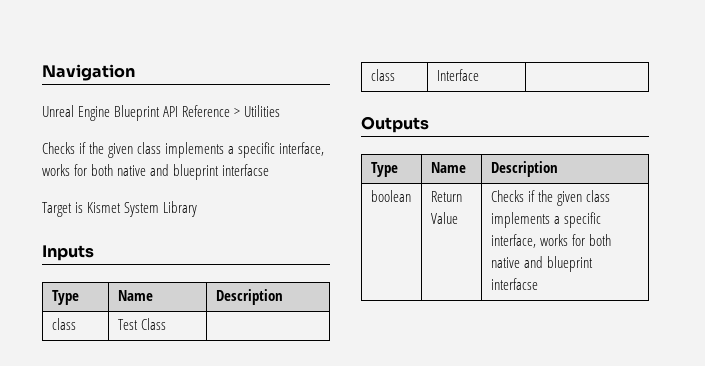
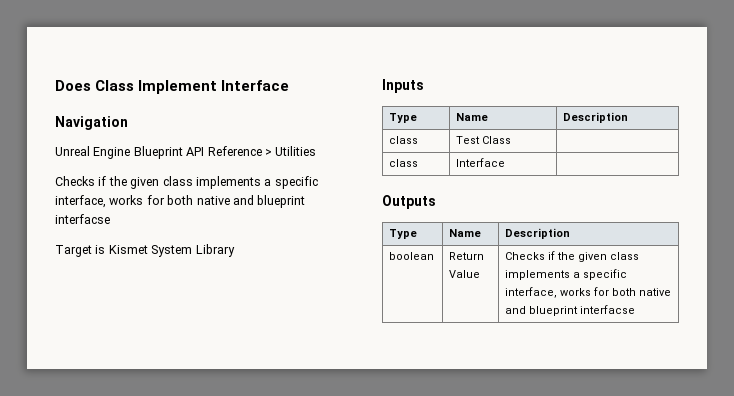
+ Does Class Implement Interface

